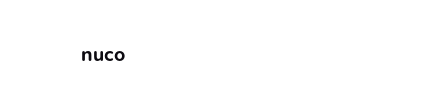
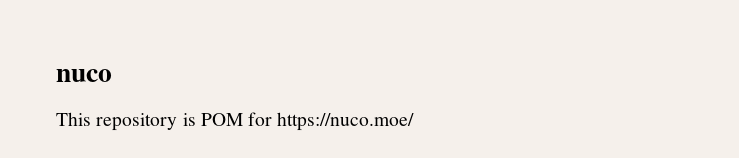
+ This repository is POM for https://nuco.moe/

